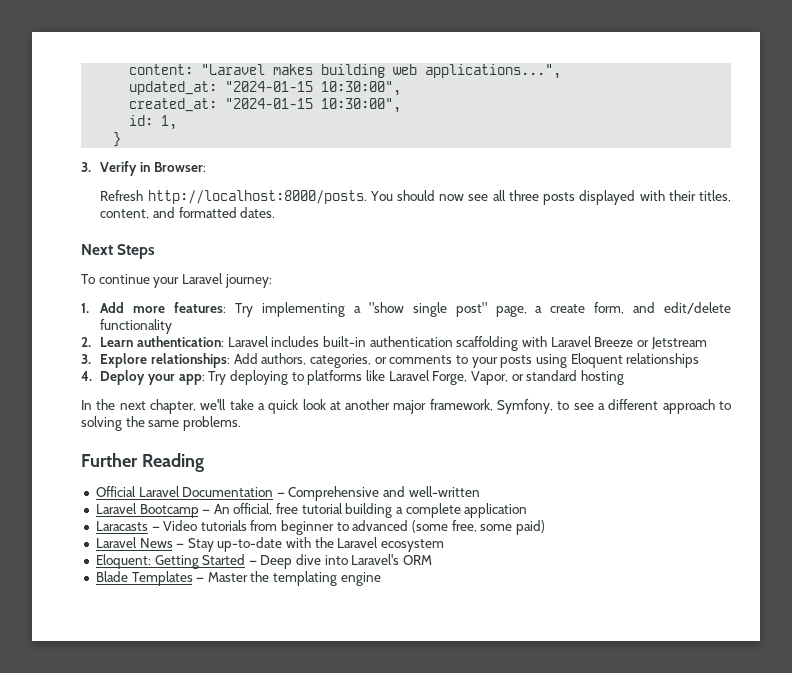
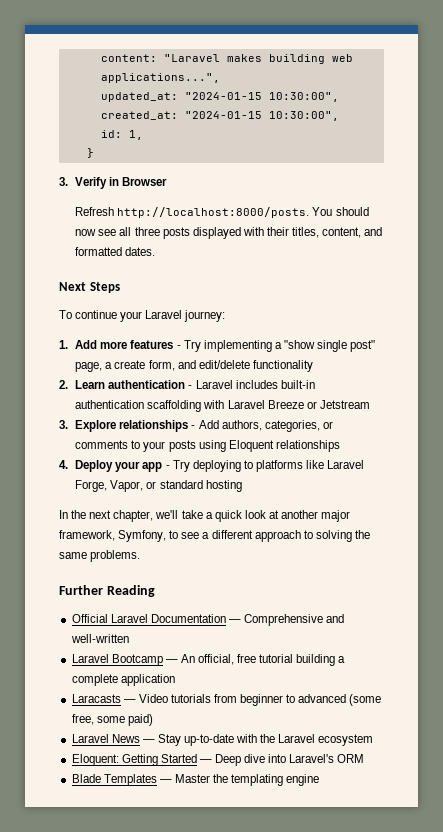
- 3. Verify in Browser:
+ 3. Verify in Browser
- 1. Add more features: Try implementing a "show single post" page, a create form, and edit/delete functionality
+ 1. Add more features - Try implementing a "show single post" page, a create form, and edit/delete functionality
- 2. Learn authentication: Laravel includes built-in authentication scaffolding with Laravel Breeze or Jetstream
+ 2. Learn authentication - Laravel includes built-in authentication scaffolding with Laravel Breeze or Jetstream
- 3. Explore relationships: Add authors, categories, or comments to your posts using Eloquent relationships
+ 3. Explore relationships - Add authors, categories, or comments to your posts using Eloquent relationships
- 4. Deploy your app: Try deploying to platforms like Laravel Forge, Vapor, or standard hosting
+ 4. Deploy your app - Try deploying to platforms like Laravel Forge, Vapor, or standard hosting

